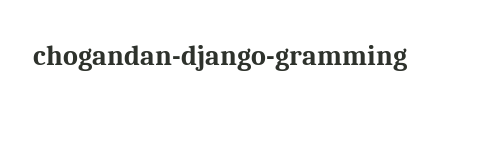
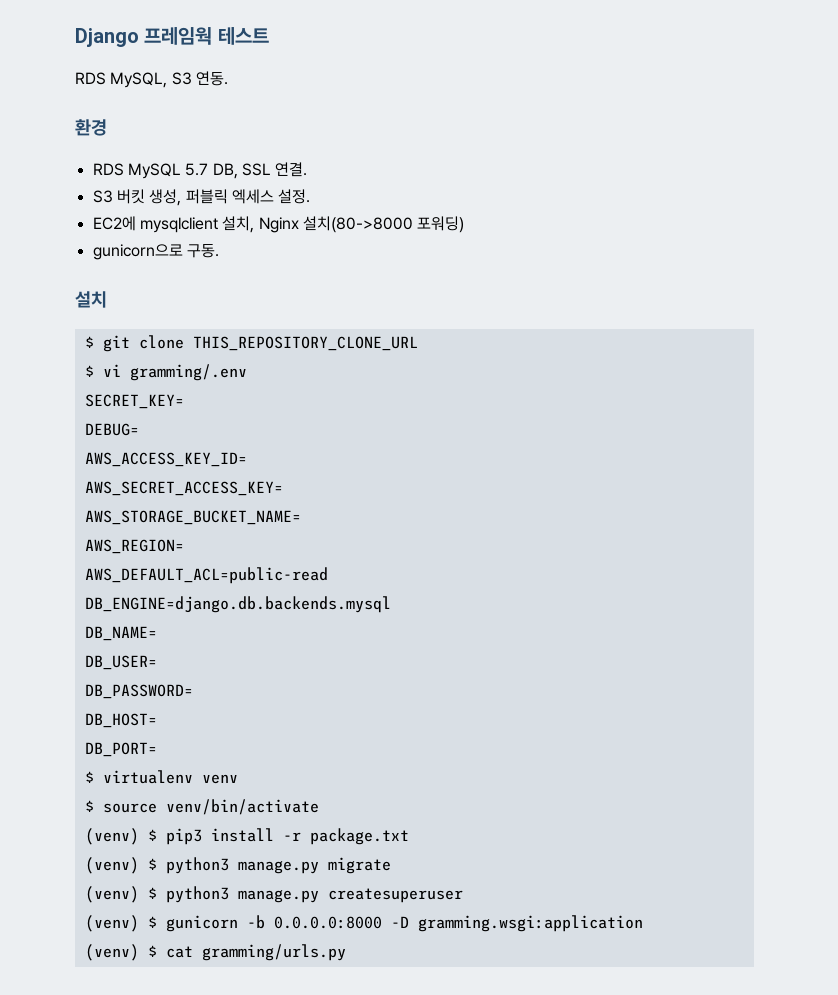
- chogandan-django-gramming
+ Django 프레임웍 테스트
+ RDS MySQL, S3 연동.
+ 환경
+ RDS MySQL 5.7 DB, SSL 연결.
+ S3 버킷 생성, 퍼블릭 엑세스 설정.
+ EC2에 mysqlclient 설치, Nginx 설치(80->8000 포워딩)
+ gunicorn으로 구동.
+ 설치
+ $ git clone THIS_REPOSITORY_CLONE_URL
+ $ vi gramming/.env
+ SECRET_KEY=
+ DEBUG=
+ AWS_ACCESS_KEY_ID=
+ AWS_SECRET_ACCESS_KEY=
+ AWS_STORAGE_BUCKET_NAME=
+ AWS_REGION=
+ AWS_DEFAULT_ACL=public-read
+ DB_ENGINE=django.db.backends.mysql
+ DB_NAME=
+ DB_USER=
+ DB_PASSWORD=
+ DB_HOST=
+ DB_PORT=
+ $ virtualenv venv
+ $ source venv/bin/activate
+ (venv) $ pip3 install -r package.txt
+ (venv) $ python3 manage.py migrate
+ (venv) $ python3 manage.py createsuperuser
+ (venv) $ gunicorn -b 0.0.0.0:8000 -D gramming.wsgi:application
+ (venv) $ cat gramming/urls.py

